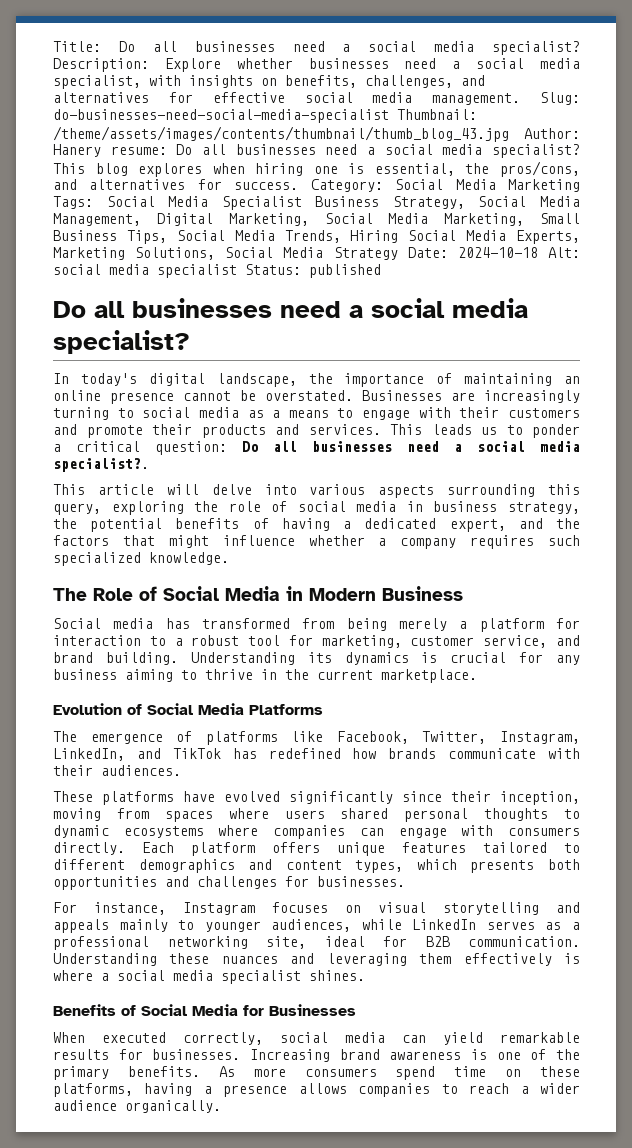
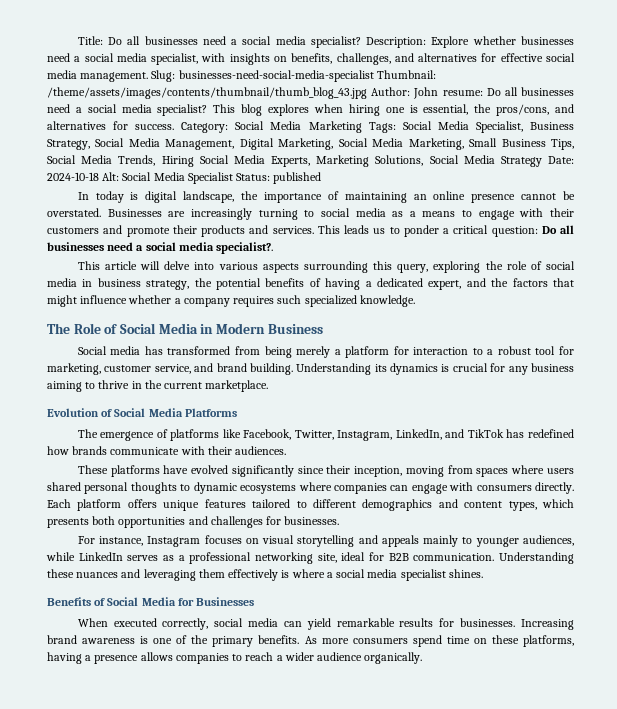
- Slug: do-businesses-need-social-media-specialist Thumbnail: /theme/assets/images/contents/thumbnail/thumb_blog_43.jpg Author: Hanery resume: Do all businesses need a social media specialist?
+ Slug: businesses-need-social-media-specialist Thumbnail: /theme/assets/images/contents/thumbnail/thumb_blog_43.jpg Author: John resume: Do all businesses need a social media specialist?
- Category: Social Media Marketing Tags: Social Media Specialist Business Strategy, Social Media Management, Digital Marketing, Social Media Marketing, Small Business Tips, Social Media Trends, Hiring Social Media Experts, Marketing Solutions, Social Media Strategy Date: 2024-10-18 Alt: social media specialist Status: published
- Do all businesses need a social media specialist?
+ Category: Social Media Marketing Tags: Social Media Specialist, Business Strategy, Social Media Management, Digital Marketing, Social Media Marketing, Small Business Tips, Social Media Trends, Hiring Social Media Experts, Marketing Solutions, Social Media Strategy Date: 2024-10-18 Alt: Social Media Specialist Status: published
- In today's digital landscape, the importance of maintaining an online presence cannot be overstated.
+ In today is digital landscape, the importance of maintaining an online presence cannot be overstated.

